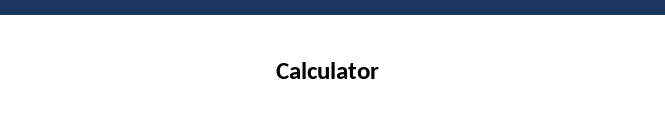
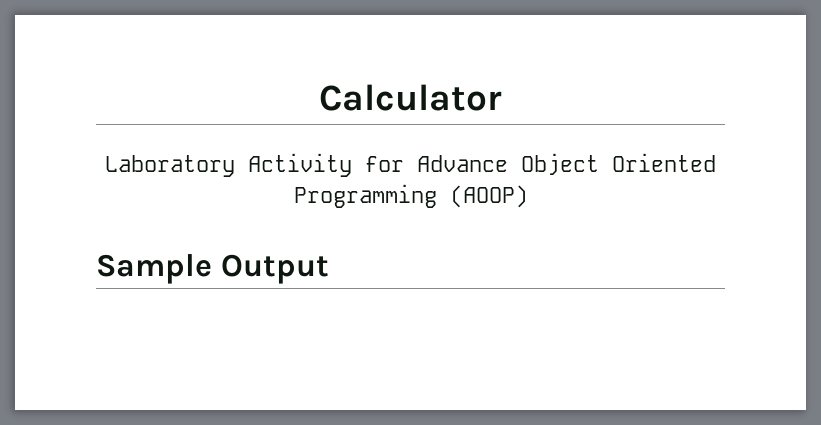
+ Laboratory Activity for Advance Object Oriented Programming (AOOP)
+ Sample Output

